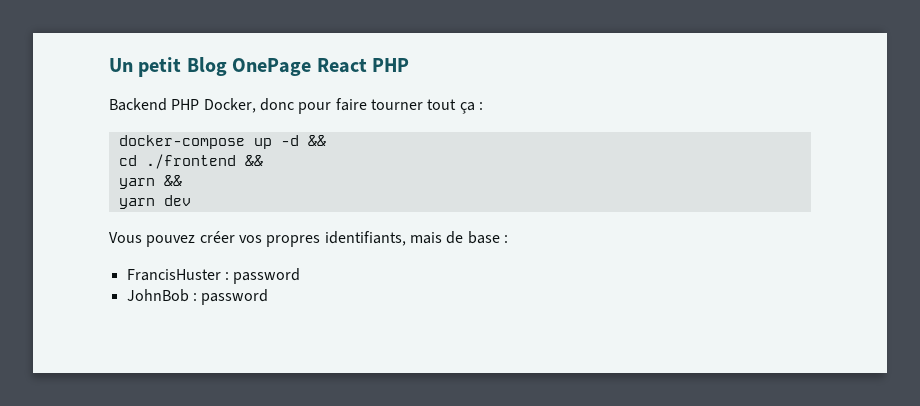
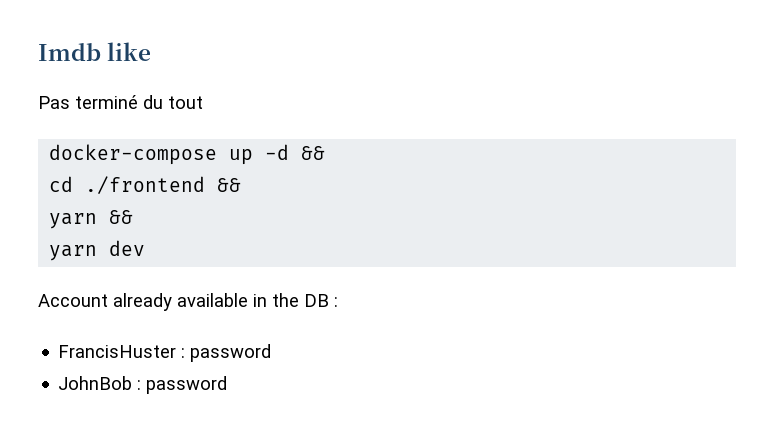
- Un petit Blog OnePage React PHP
- Backend PHP Docker, donc pour faire tourner tout ça :
+ Imdb like
+ Pas terminé du tout
- Vous pouvez créer vos propres identifiants, mais de base :
+ Account already available in the DB :

